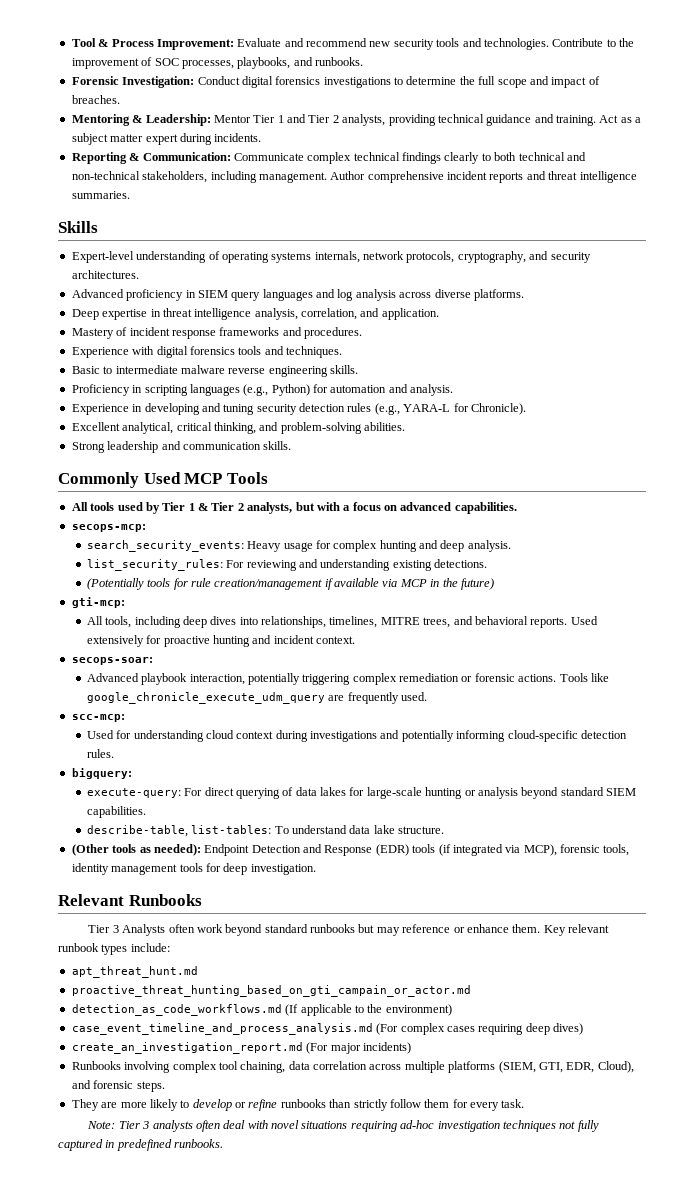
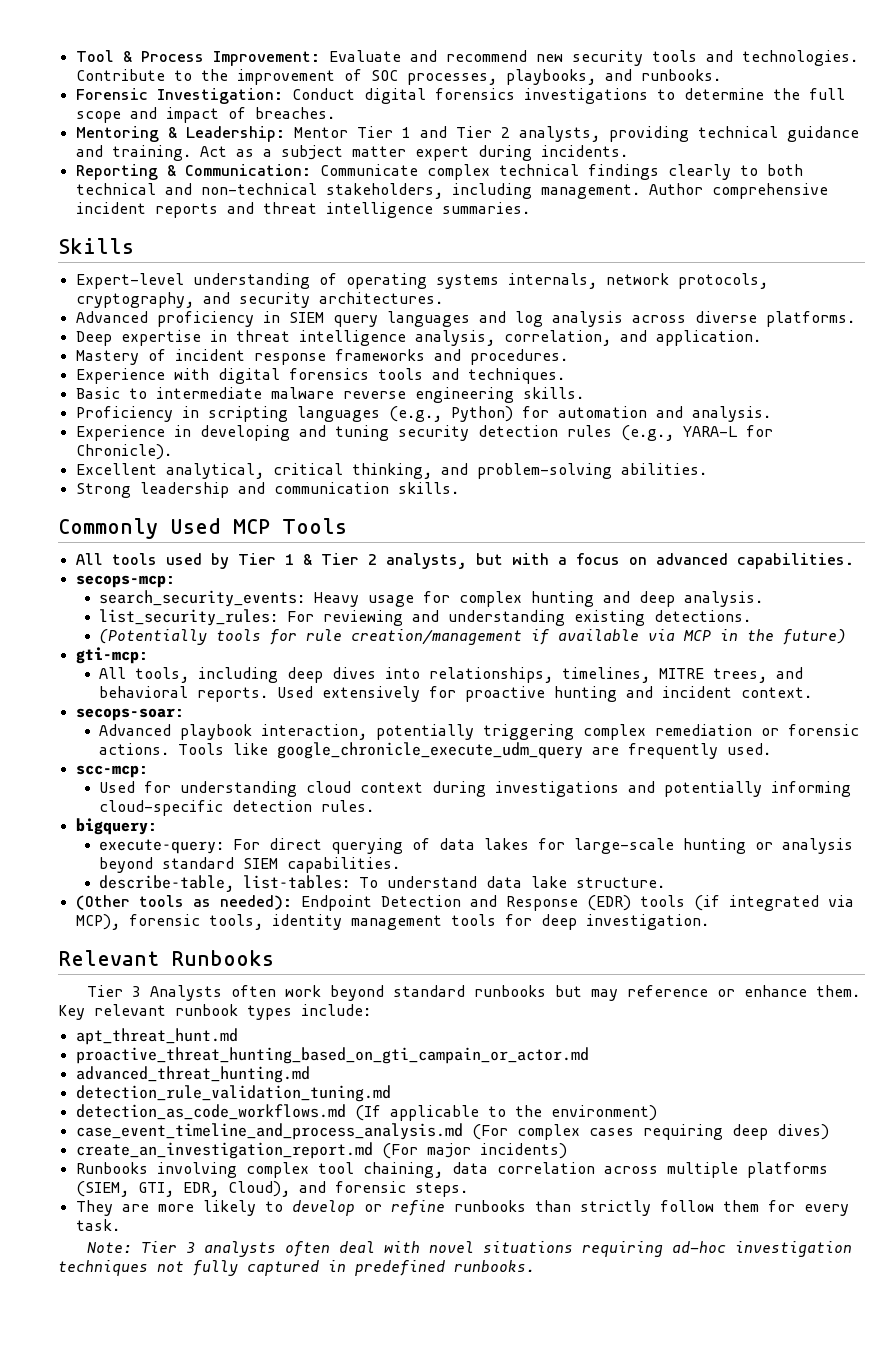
+ advanced_threat_hunting.md
+ detection_rule_validation_tuning.md

